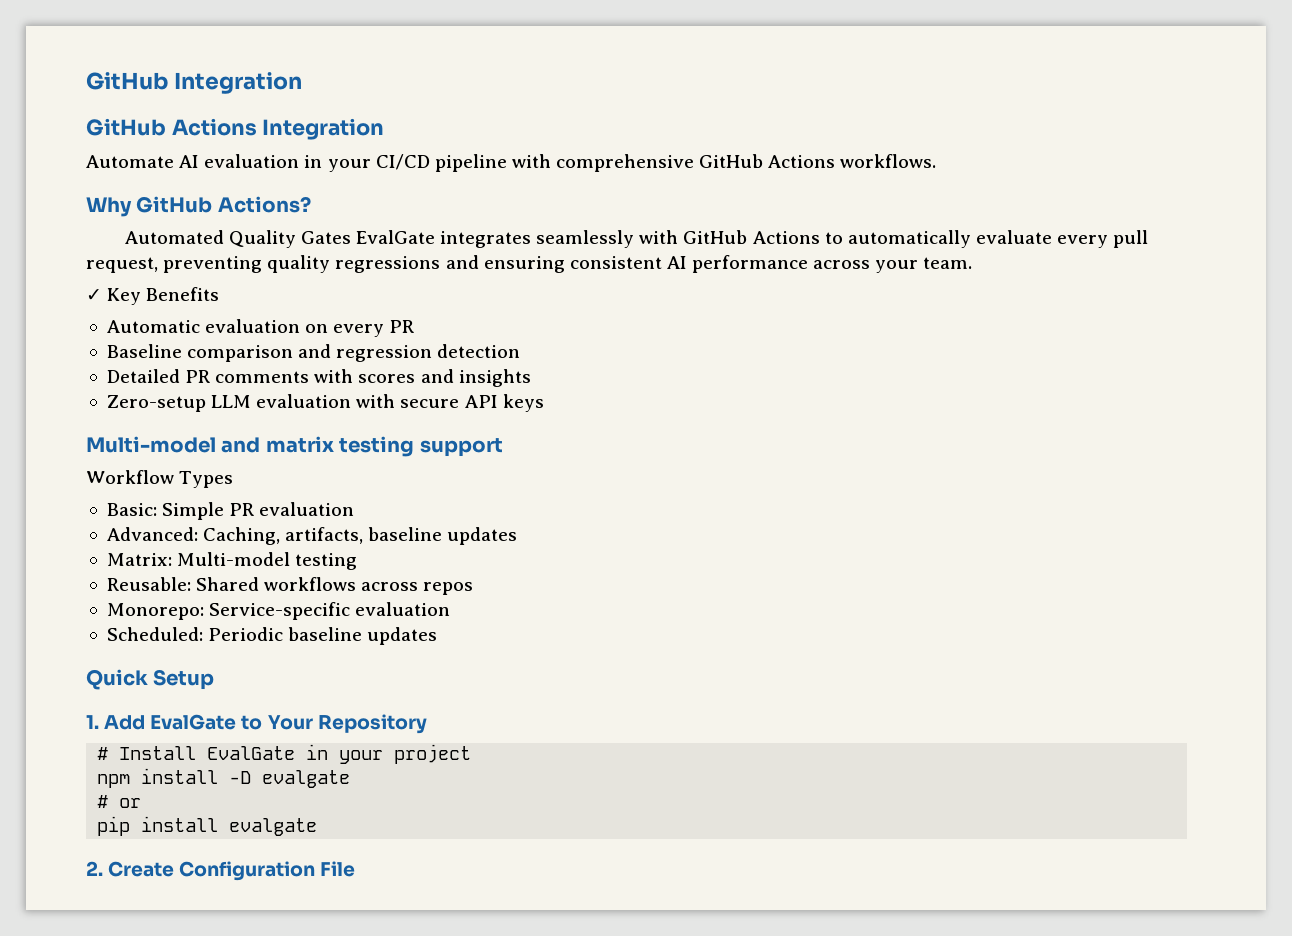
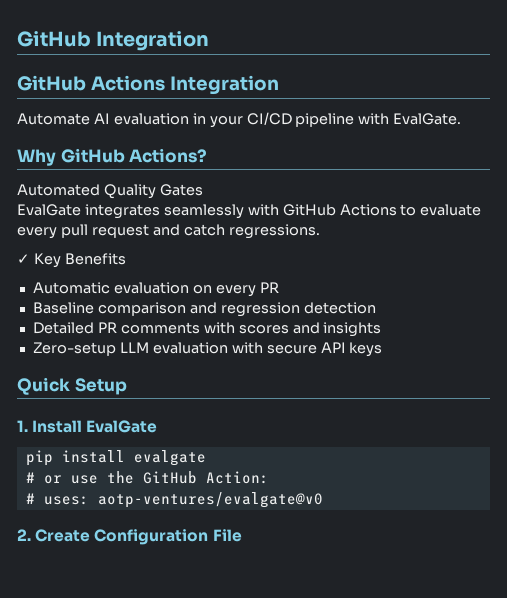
- Automate AI evaluation in your CI/CD pipeline with comprehensive GitHub Actions workflows.
+ Automate AI evaluation in your CI/CD pipeline with EvalGate.
- Automated Quality Gates EvalGate integrates seamlessly with GitHub Actions to automatically evaluate every pull request, preventing quality regressions and ensuring consistent AI performance across your team.
+ Automated Quality Gates
+ EvalGate integrates seamlessly with GitHub Actions to evaluate every pull request and catch regressions.
- Multi-model and matrix testing support
- Workflow Types
- Basic: Simple PR evaluation
- Advanced: Caching, artifacts, baseline updates
- Matrix: Multi-model testing
- Reusable: Shared workflows across repos
- Monorepo: Service-specific evaluation
- Scheduled: Periodic baseline updates
  Quick Setup
- 1. Add EvalGate to Your Repository
- # Install EvalGate in your project
- npm install -D evalgate
- # or
+ 1. Install EvalGate
  pip install evalgate
+ # or use the GitHub Action:
+ # uses: aotp-ventures/evalgate@v0

